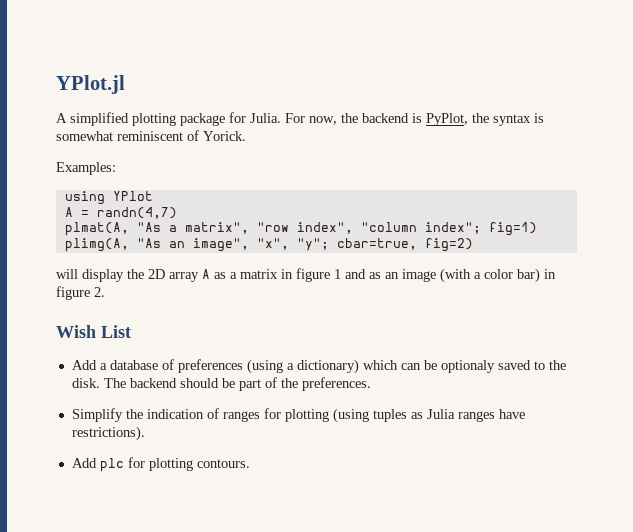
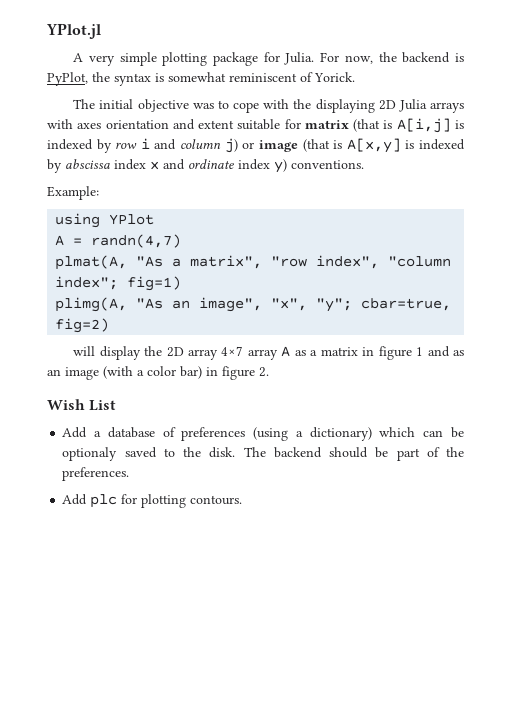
- A simplified plotting package for Julia.
+ A very simple plotting package for Julia.
- Examples:
+ The initial objective was to cope with the displaying 2D Julia arrays with axes orientation and extent suitable for matrix (that is A[i,j] is indexed by row i and column j) or image (that is A[x,y] is indexed by abscissa index x and ordinate index y) conventions.
+ Example:
- will display the 2D array A as a matrix in figure 1 and as an image (with a color bar) in figure 2.
+ will display the 2D array 4×7 array A as a matrix in figure 1 and as an image (with a color bar) in figure 2.
- Simplify the indication of ranges for plotting (using tuples as Julia ranges have restrictions).

